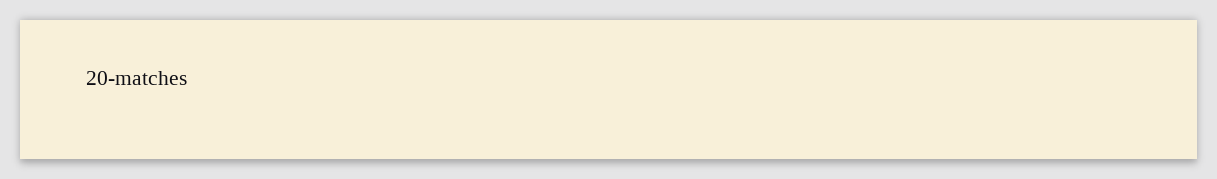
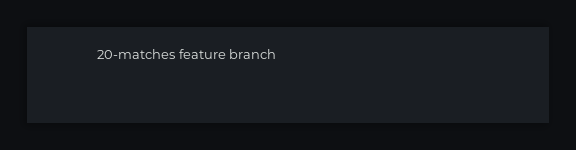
- 20-matches
+ 20-matches feature branch

